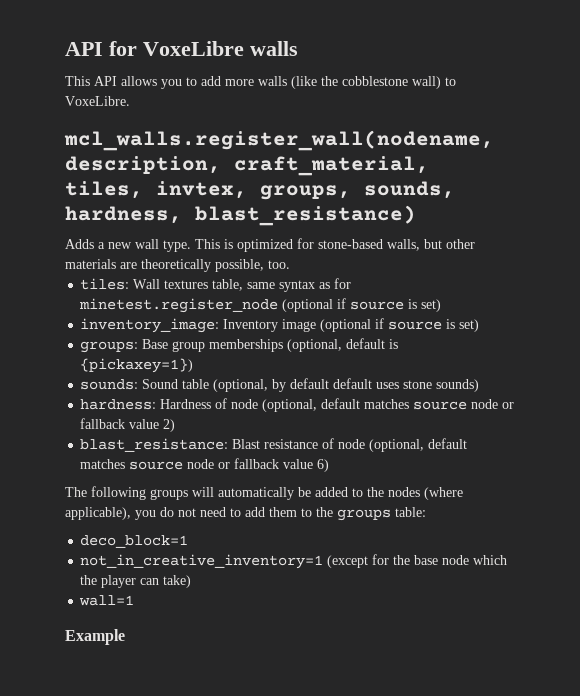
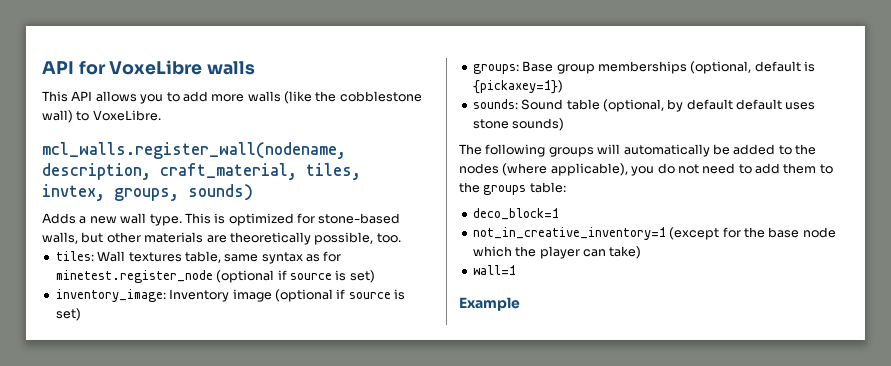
- mcl_walls.register_wall(nodename, description, craft_material, tiles, invtex, groups, sounds, hardness, blast_resistance)
+ mcl_walls.register_wall(nodename, description, craft_material, tiles, invtex, groups, sounds)
- hardness: Hardness of node (optional, default matches source node or fallback value 2)
- blast_resistance: Blast resistance of node (optional, default matches source node or fallback value 6)

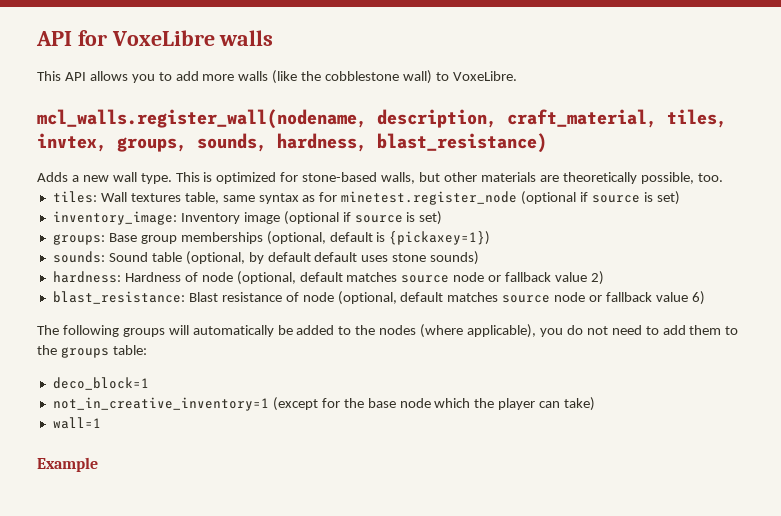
- mcl_walls.register_wall(nodename, description, craft_material, tiles, invtex, groups, sounds)
+ mcl_walls.register_wall(nodename, description, craft_material, tiles, invtex, groups, sounds, hardness, blast_resistance)
+ hardness: Hardness of node (optional, default matches source node or fallback value 2)
+ blast_resistance: Blast resistance of node (optional, default matches source node or fallback value 6)

